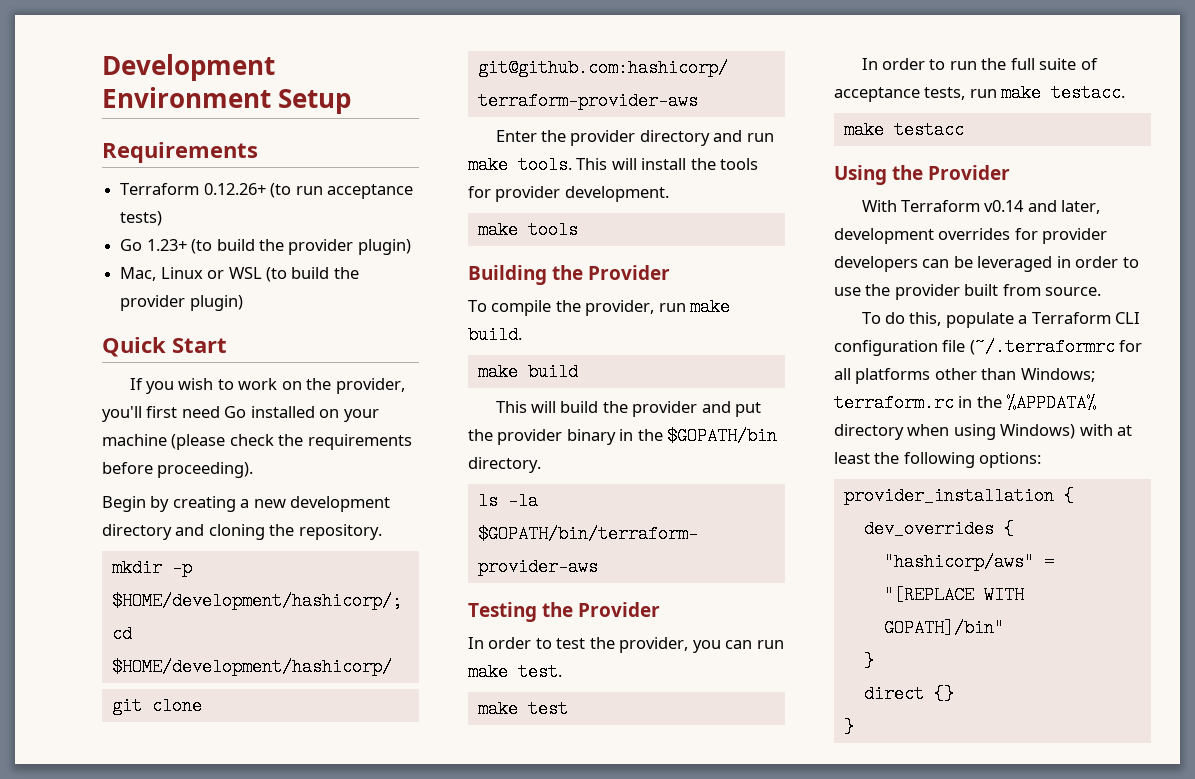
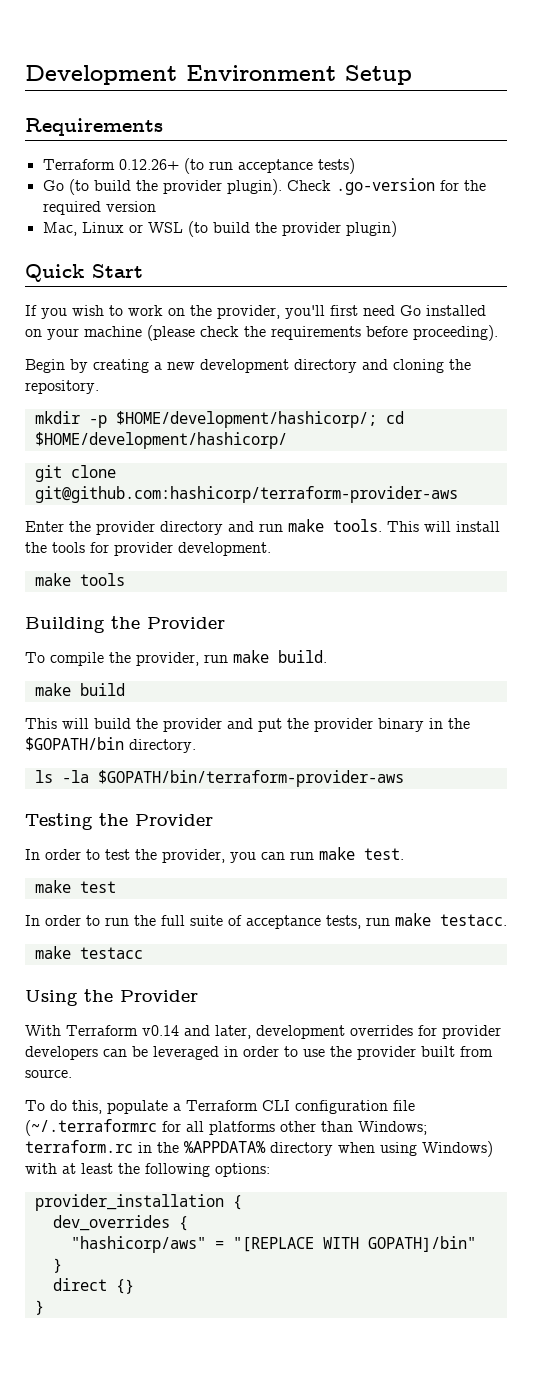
- Go 1.23+ (to build the provider plugin)
+ Go (to build the provider plugin). Check .go-version for the required version

